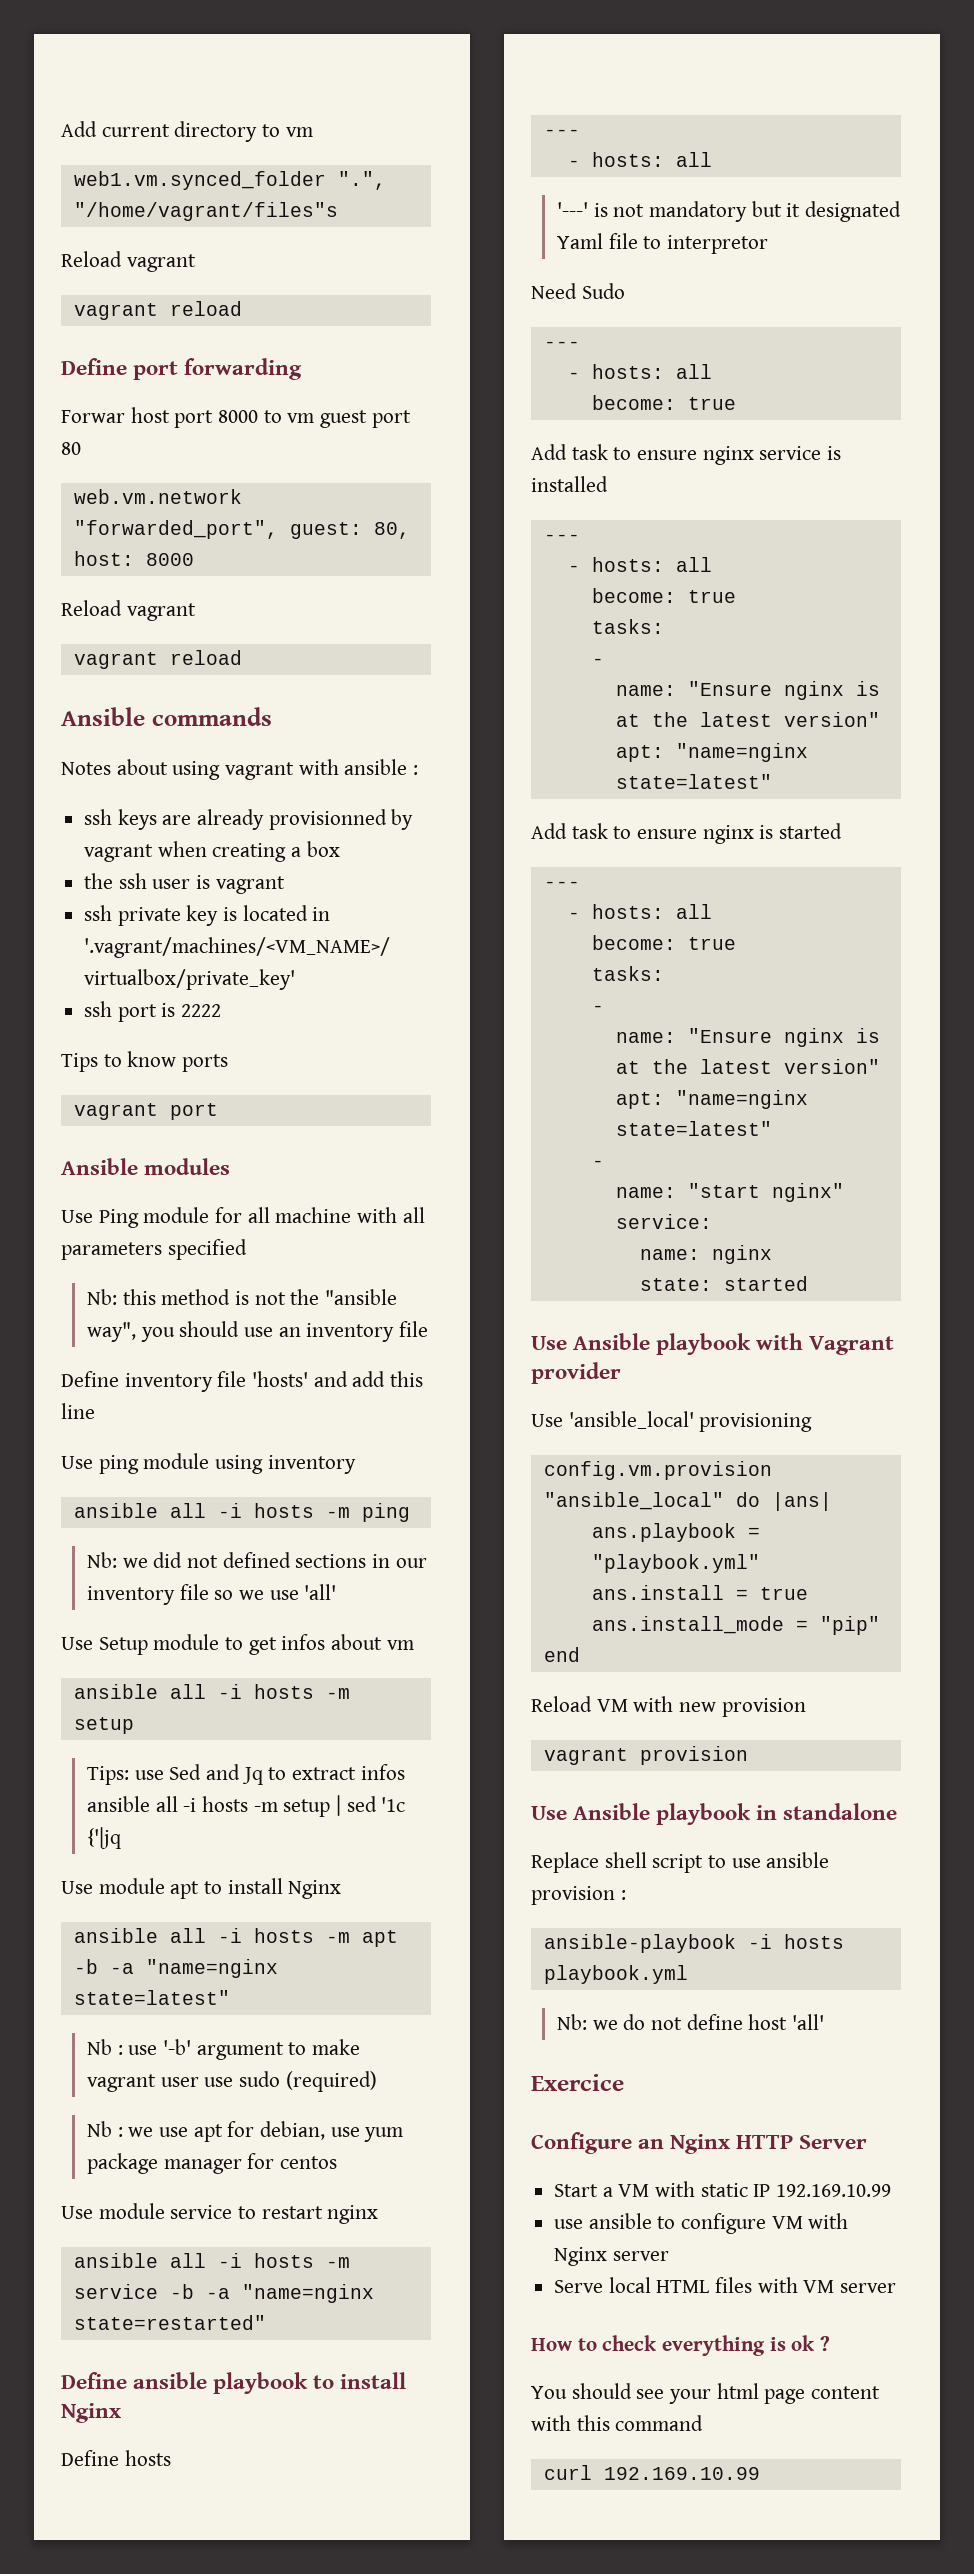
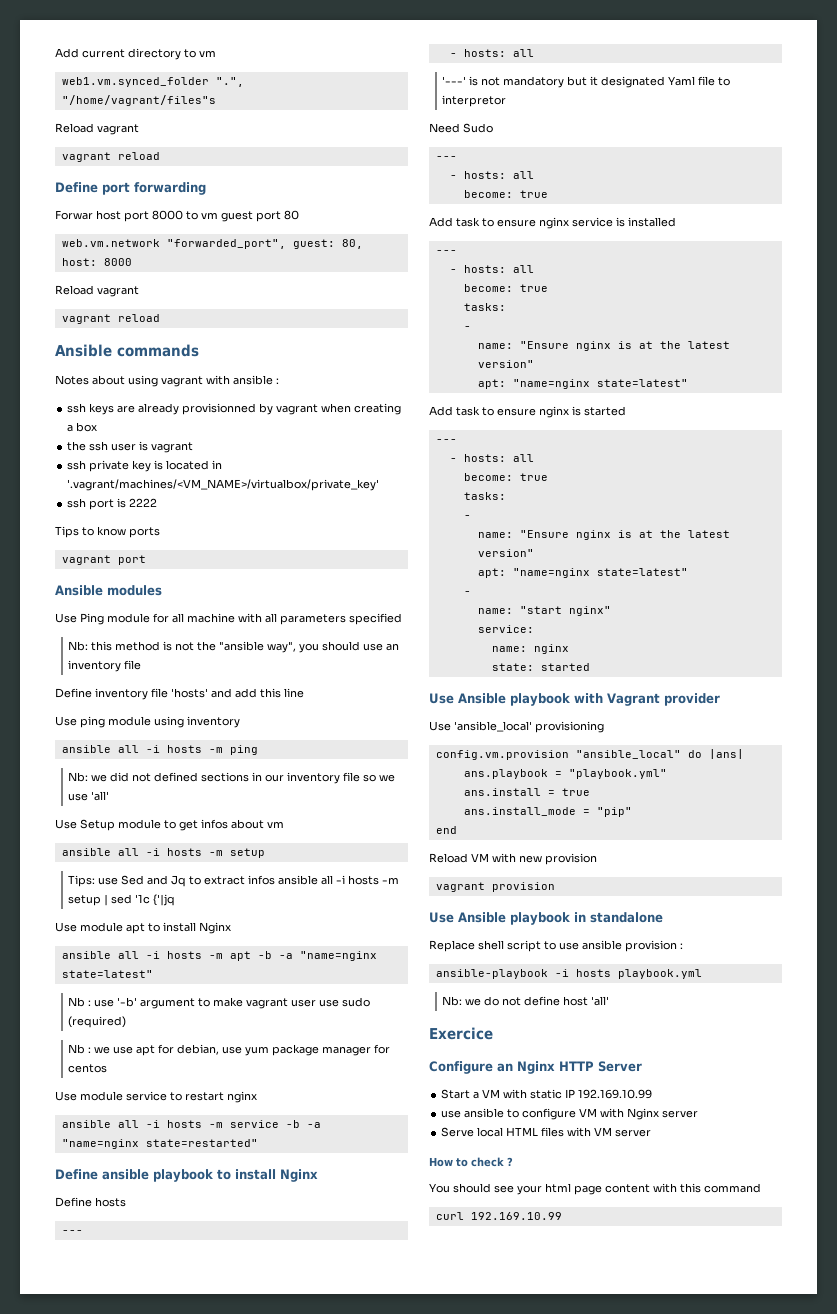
- How to check everything is ok ?
+ How to check ?

